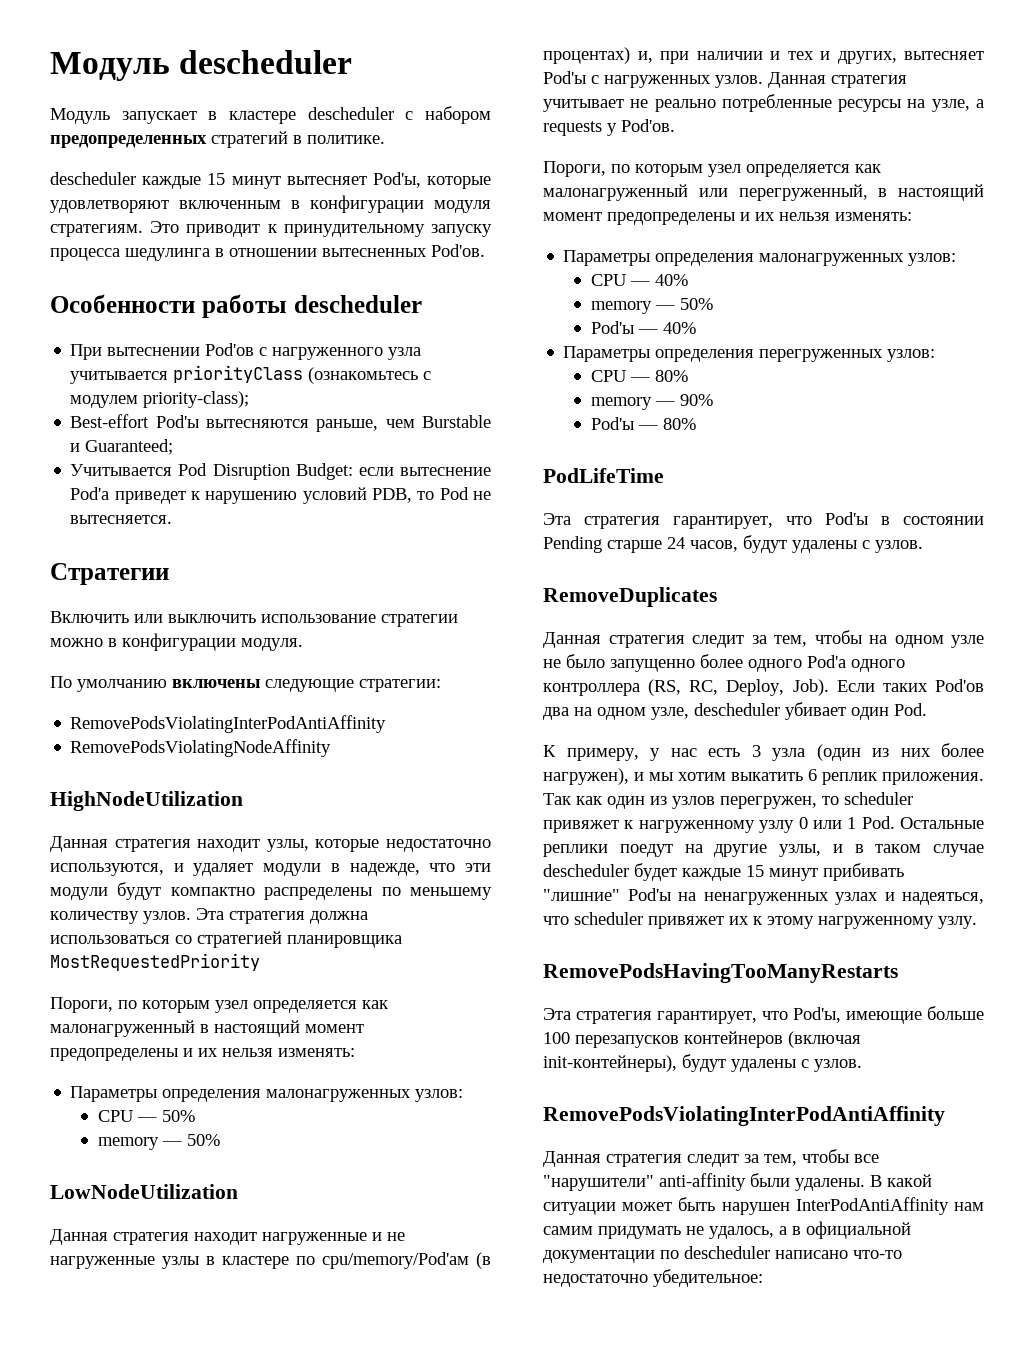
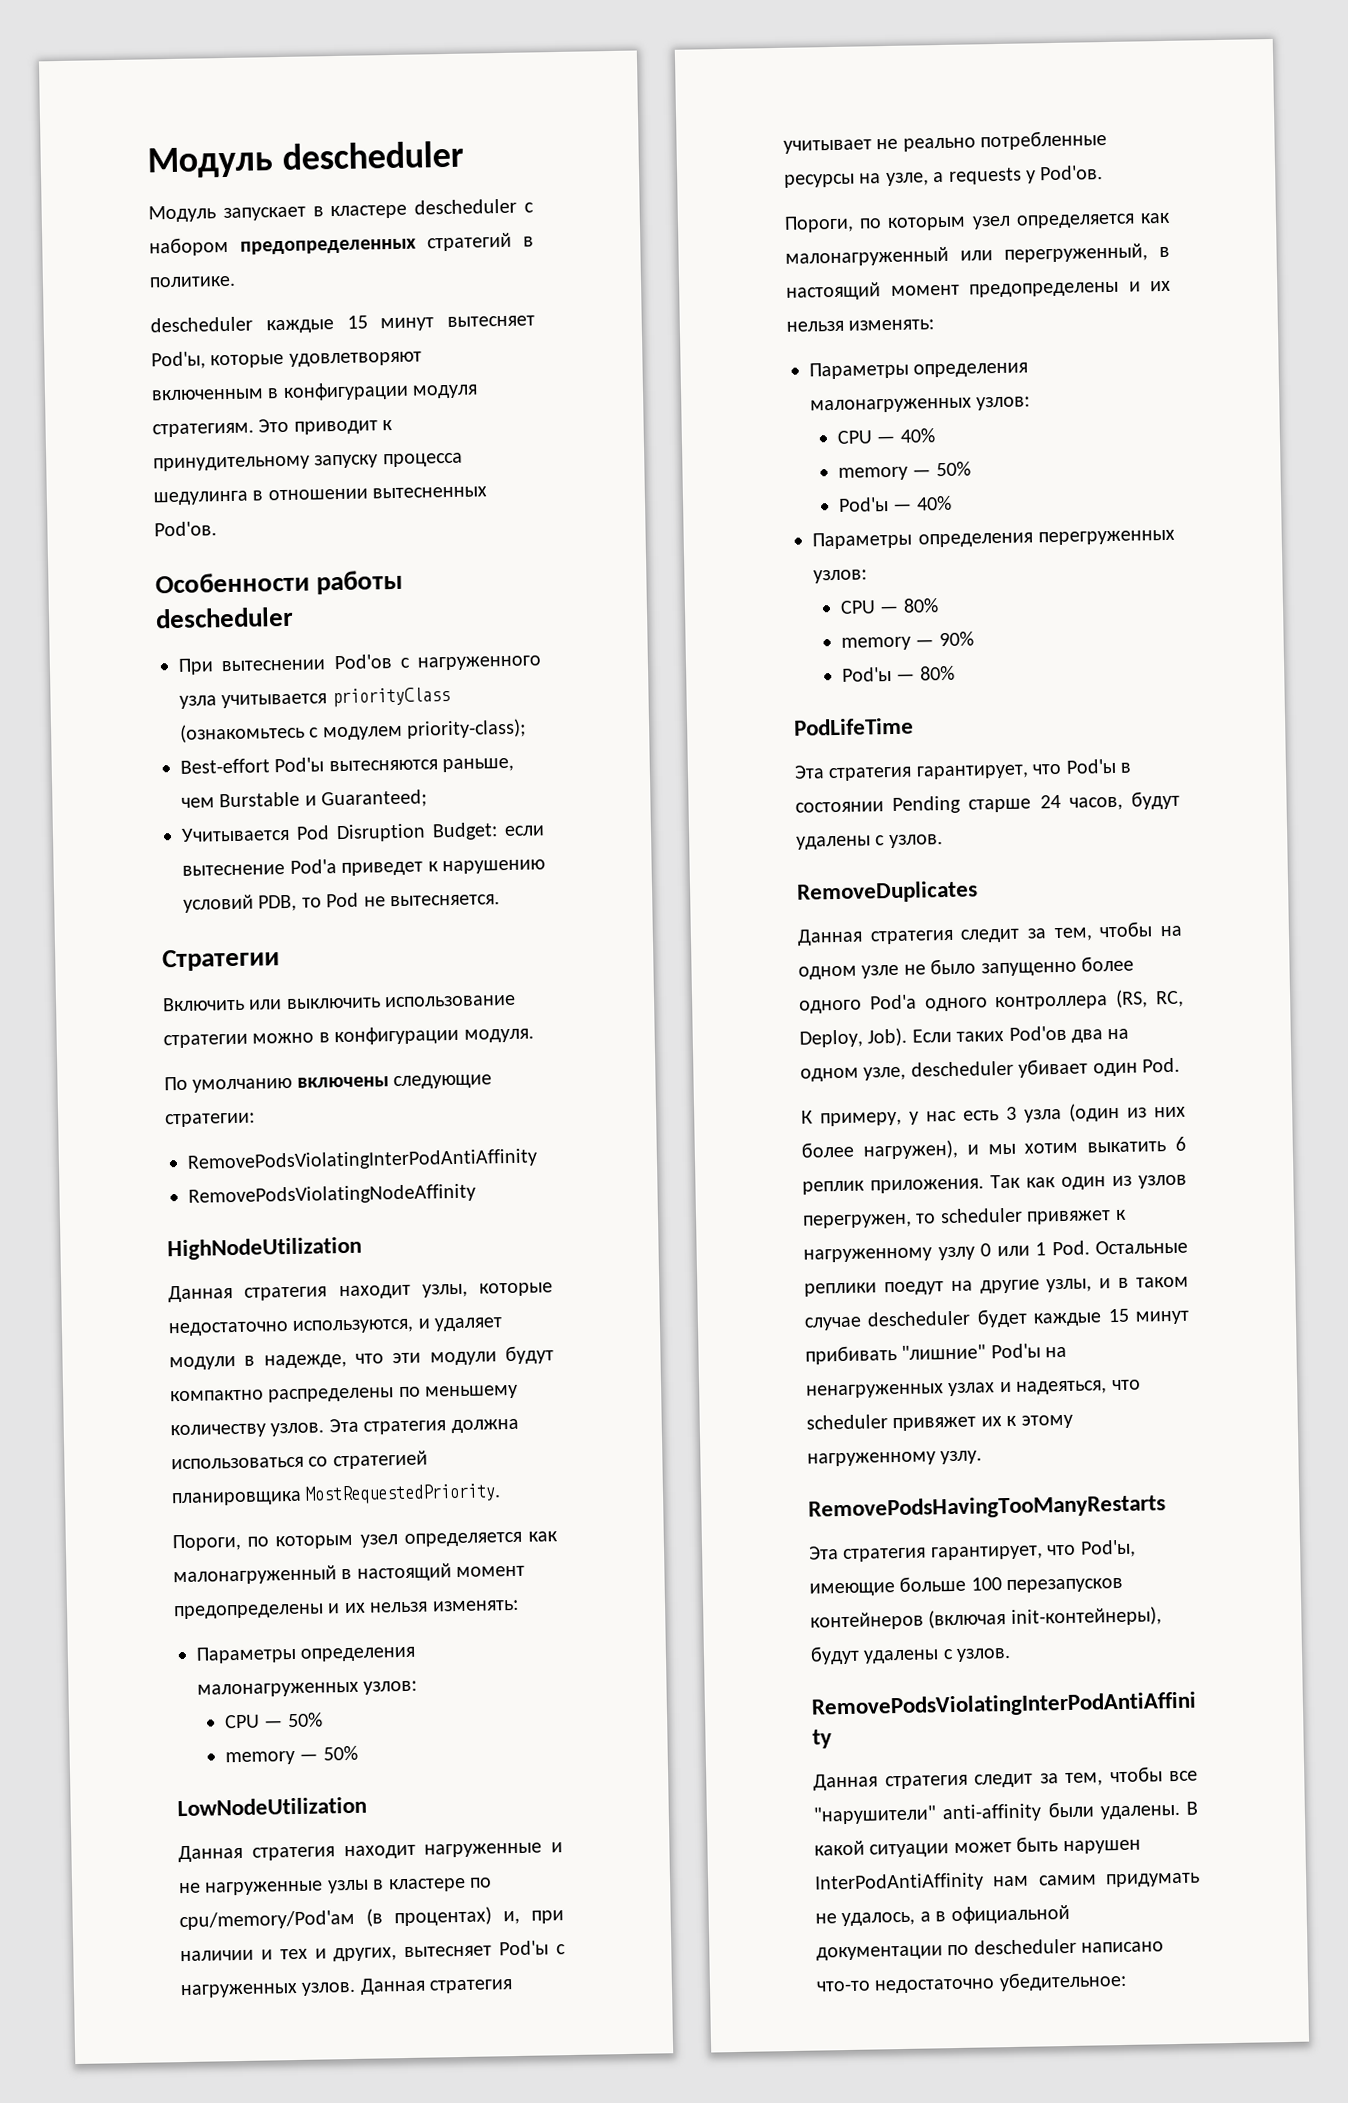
- Эта стратегия должна использоваться со стратегией планировщика MostRequestedPriority
+ Эта стратегия должна использоваться со стратегией планировщика MostRequestedPriority.

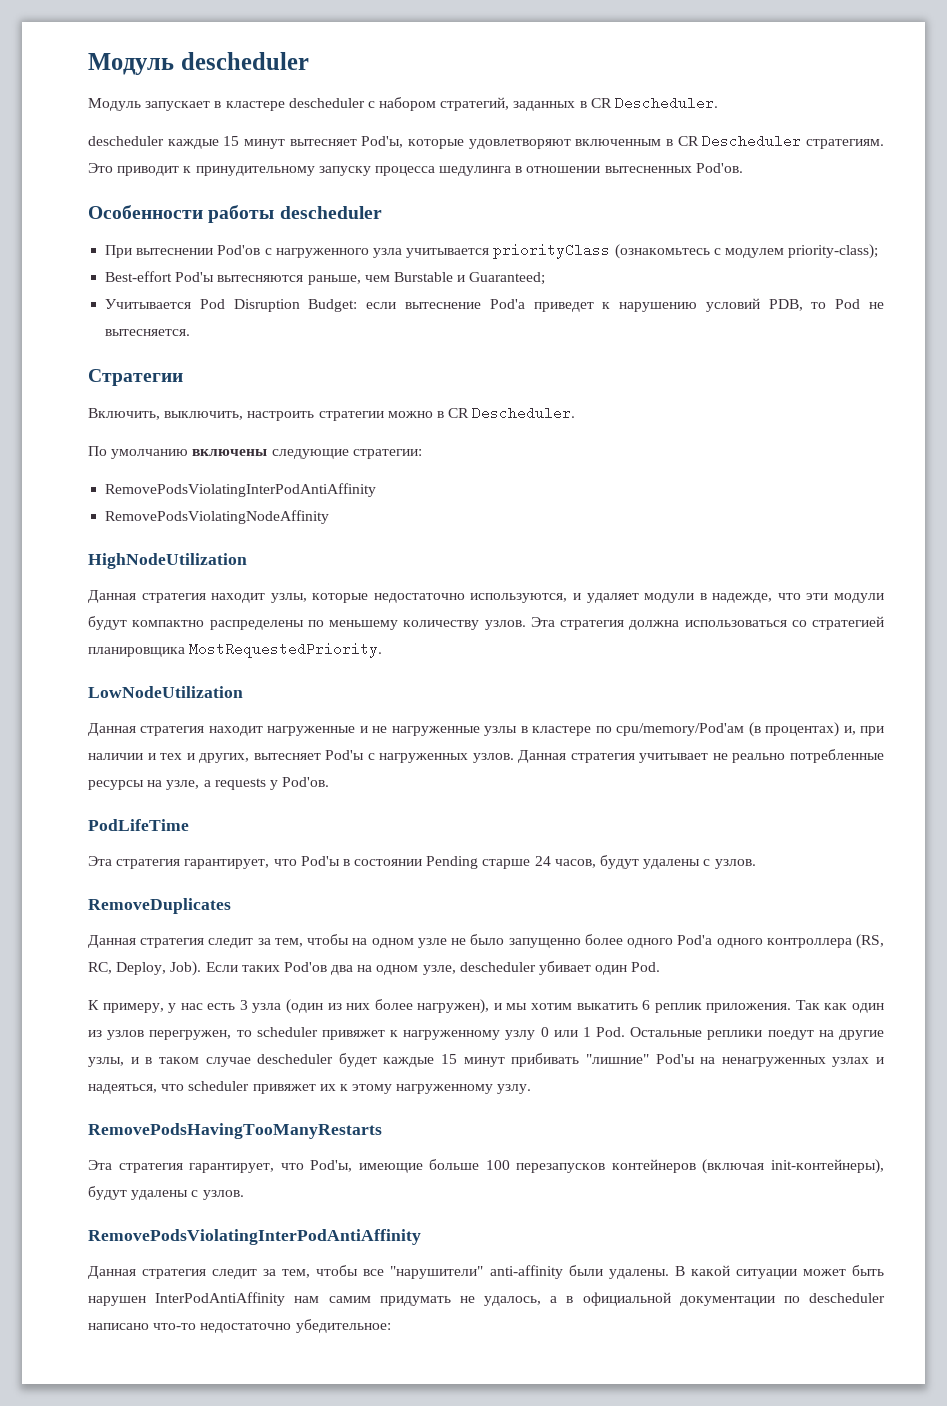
- Модуль запускает в кластере descheduler с набором предопределенных стратегий в политике.
+ Модуль запускает в кластере descheduler с набором стратегий, заданных в CR Descheduler.
- descheduler каждые 15 минут вытесняет Pod'ы, которые удовлетворяют включенным в конфигурации модуля стратегиям.
+ descheduler каждые 15 минут вытесняет Pod'ы, которые удовлетворяют включенным в CR Descheduler стратегиям.
- Включить или выключить использование стратегии можно в конфигурации модуля.
+ Включить, выключить, настроить стратегии можно в CR Descheduler.
- Пороги, по которым узел определяется как малонагруженный в настоящий момент предопределены и их нельзя изменять:
- Параметры определения малонагруженных узлов:
- CPU — 50%
- memory — 50%
- Пороги, по которым узел определяется как малонагруженный или перегруженный, в настоящий момент предопределены и их нельзя изменять:
- Параметры определения малонагруженных узлов:
- CPU — 40%
- memory — 50%
- Pod'ы — 40%
- Параметры определения перегруженных узлов:
- CPU — 80%
- memory — 90%
- Pod'ы — 80%

